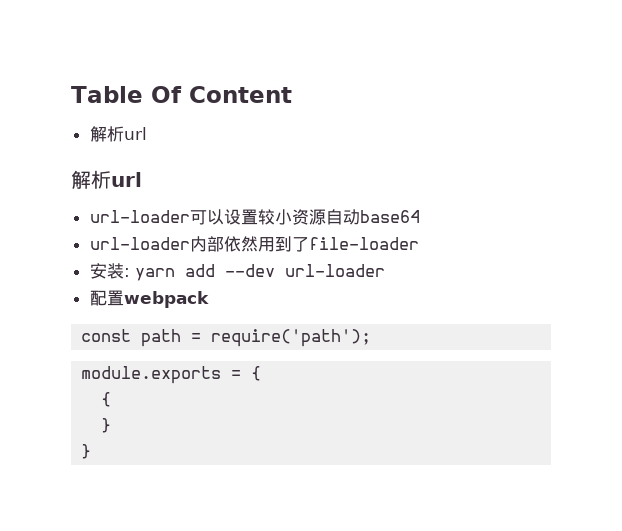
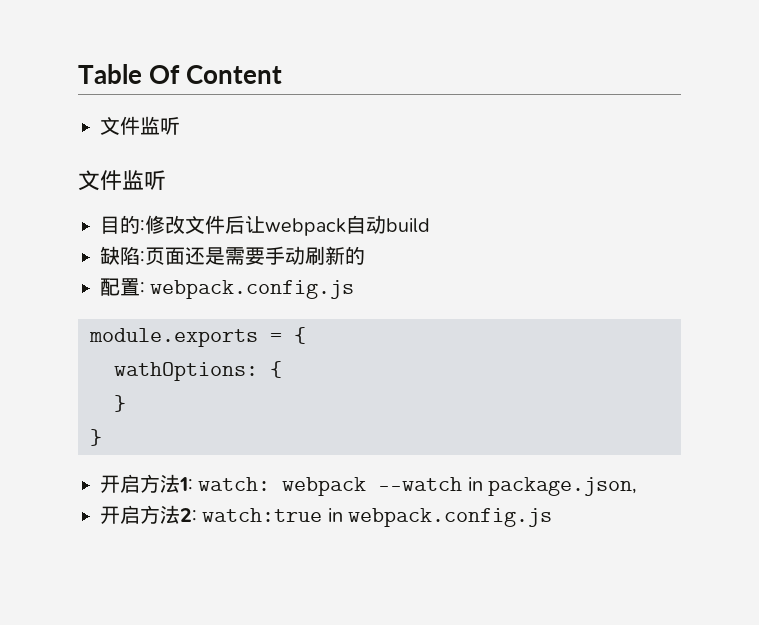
  Table Of Content
- 解析url
- 解析url
- url-loader可以设置较小资源自动base64
- url-loader内部依然用到了file-loader
- 安装: yarn add --dev url-loader
- 配置webpack
- const path = require('path');
+ 文件监听
+ 文件监听
+ 目的:修改文件后让webpack自动build
+ 缺陷:页面还是需要手动刷新的
+ 配置: webpack.config.js
  module.exports = {
- {
+ wathOptions: {
+ 开启方法1: watch: webpack --watch in package.json,
+ 开启方法2: watch:true in webpack.config.js

